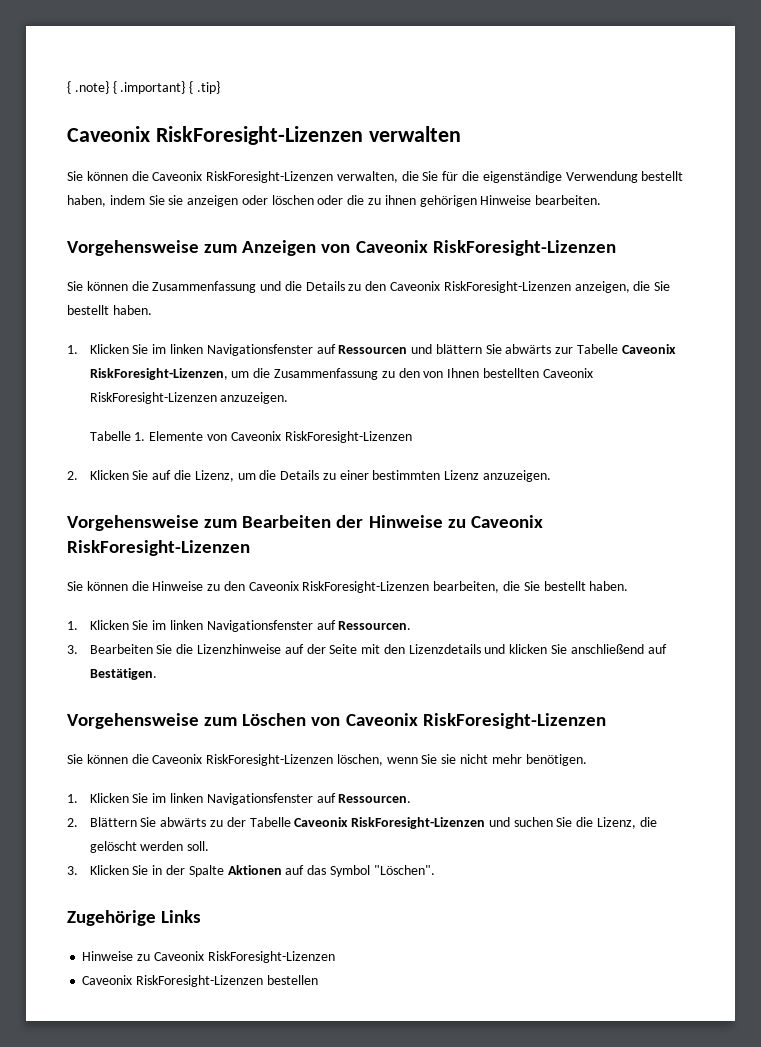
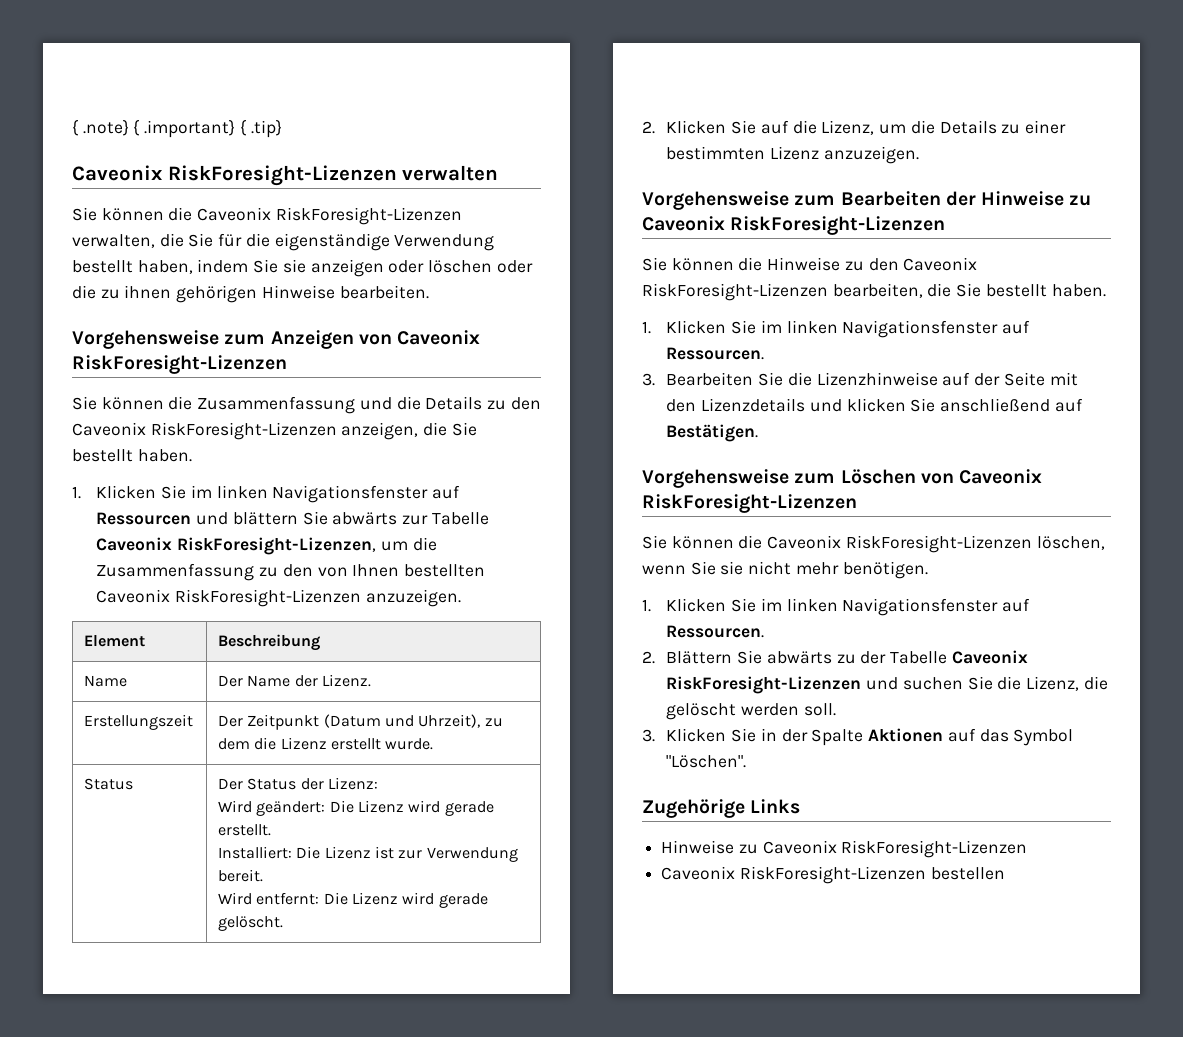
- Tabelle 1. Elemente von Caveonix RiskForesight-Lizenzen
+ Element | Beschreibung
+ Name | Der Name der Lizenz.
+ Erstellungszeit | Der Zeitpunkt (Datum und Uhrzeit), zu dem die Lizenz erstellt wurde.
+ Status | Der Status der Lizenz:
+ Wird geändert: Die Lizenz wird gerade erstellt.
+ Installiert: Die Lizenz ist zur Verwendung bereit.
+ Wird entfernt: Die Lizenz wird gerade gelöscht.

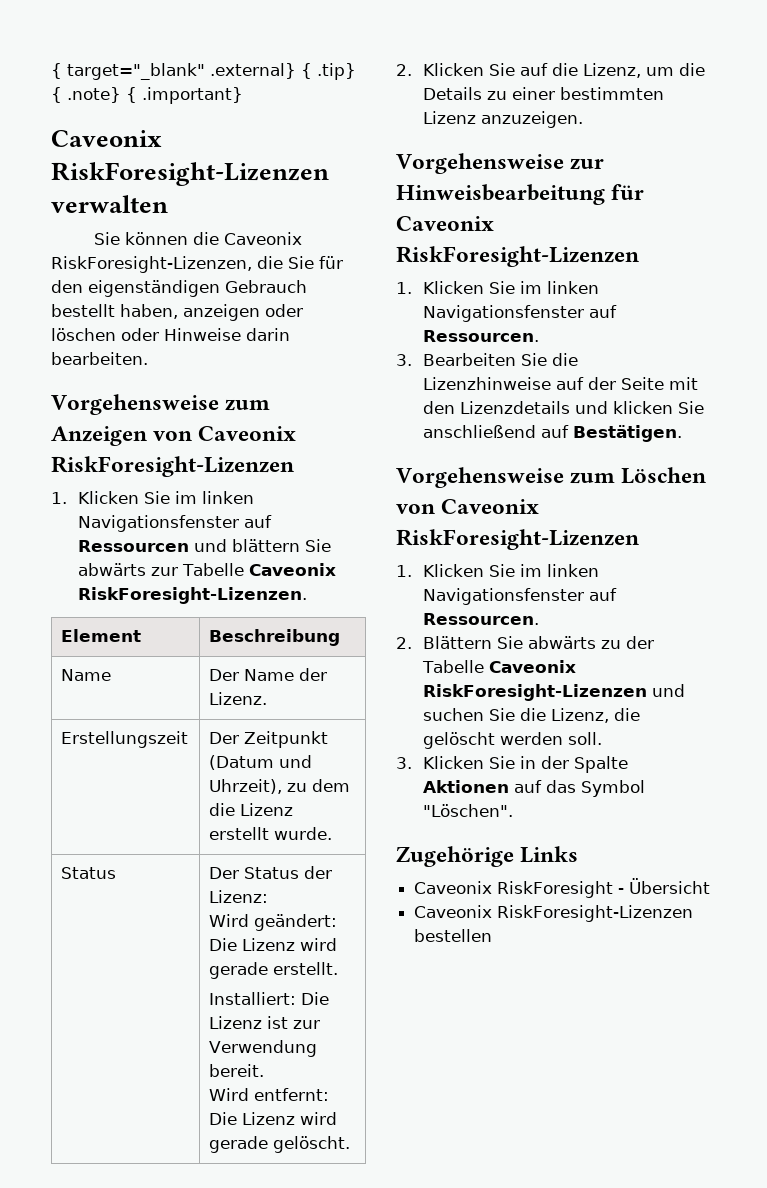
- { .note} { .important} { .tip}
+ { target="_blank" .external} { .tip} { .note} { .important}
- Sie können die Caveonix RiskForesight-Lizenzen verwalten, die Sie für die eigenständige Verwendung bestellt haben, indem Sie sie anzeigen oder löschen oder die zu ihnen gehörigen Hinweise bearbeiten.
+ Sie können die Caveonix RiskForesight-Lizenzen, die Sie für den eigenständigen Gebrauch bestellt haben, anzeigen oder löschen oder Hinweise darin bearbeiten.
- Sie können die Zusammenfassung und die Details zu den Caveonix RiskForesight-Lizenzen anzeigen, die Sie bestellt haben.
- 1. Klicken Sie im linken Navigationsfenster auf Ressourcen und blättern Sie abwärts zur Tabelle Caveonix RiskForesight-Lizenzen, um die Zusammenfassung zu den von Ihnen bestellten Caveonix RiskForesight-Lizenzen anzuzeigen.
+ 1. Klicken Sie im linken Navigationsfenster auf Ressourcen und blättern Sie abwärts zur Tabelle Caveonix RiskForesight-Lizenzen.
- Vorgehensweise zum Bearbeiten der Hinweise zu Caveonix RiskForesight-Lizenzen
- Sie können die Hinweise zu den Caveonix RiskForesight-Lizenzen bearbeiten, die Sie bestellt haben.
+ Vorgehensweise zur Hinweisbearbeitung für Caveonix RiskForesight-Lizenzen
- Sie können die Caveonix RiskForesight-Lizenzen löschen, wenn Sie sie nicht mehr benötigen.
  Zugehörige Links
- Hinweise zu Caveonix RiskForesight-Lizenzen
+ Caveonix RiskForesight - Übersicht

